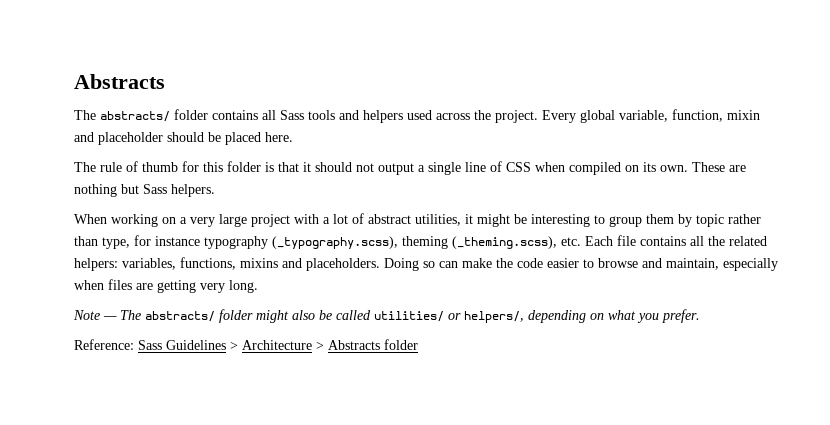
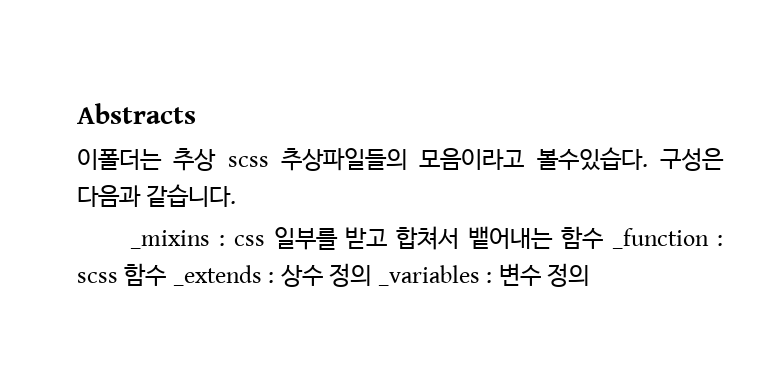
- The abstracts/ folder contains all Sass tools and helpers used across the project. Every global variable, function, mixin and placeholder should be placed here.
- The rule of thumb for this folder is that it should not output a single line of CSS when compiled on its own. These are nothing but Sass helpers.
- When working on a very large project with a lot of abstract utilities, it might be interesting to group them by topic rather than type, for instance typography (_typography.scss), theming (_theming.scss), etc. Each file contains all the related helpers: variables, functions, mixins and placeholders. Doing so can make the code easier to browse and maintain, especially when files are getting very long.
- Note — The abstracts/ folder might also be called utilities/ or helpers/, depending on what you prefer.
- Reference: Sass Guidelines > Architecture > Abstracts folder
+ 이폴더는 추상 scss 추상파일들의 모음이라고 볼수있습다. 구성은 다음과 같습니다.
+ _mixins : css 일부를 받고 합쳐서 뱉어내는 함수 _function : scss 함수 _extends : 상수 정의 _variables : 변수 정의

